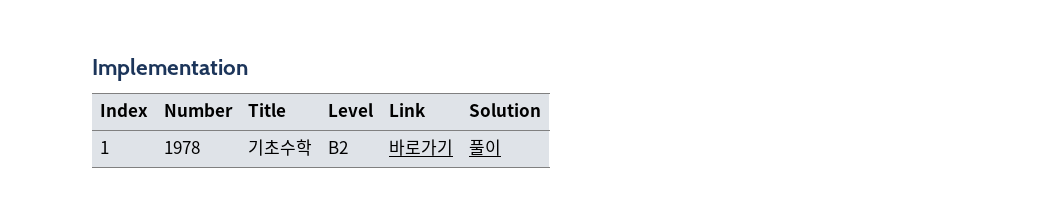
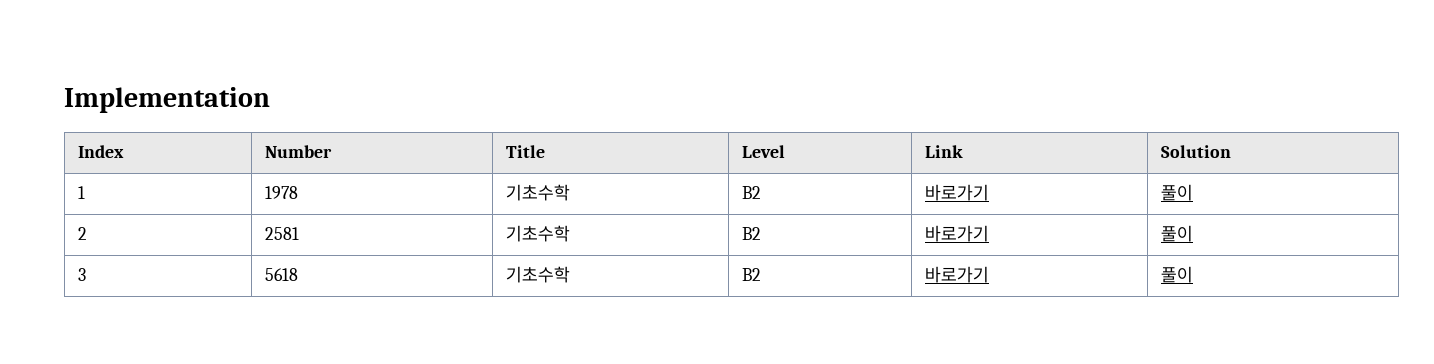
+ 2 | 2581 | 기초수학 | B2 | 바로가기 | 풀이
+ 3 | 5618 | 기초수학 | B2 | 바로가기 | 풀이

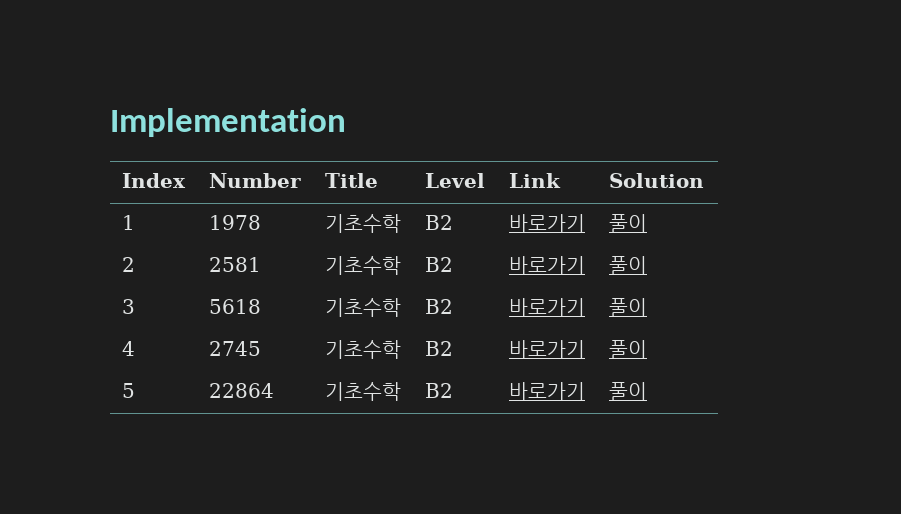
+ 4 | 2745 | 기초수학 | B2 | 바로가기 | 풀이
+ 5 | 22864 | 기초수학 | B2 | 바로가기 | 풀이

